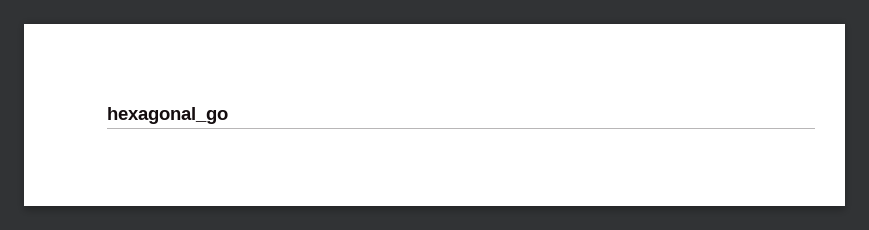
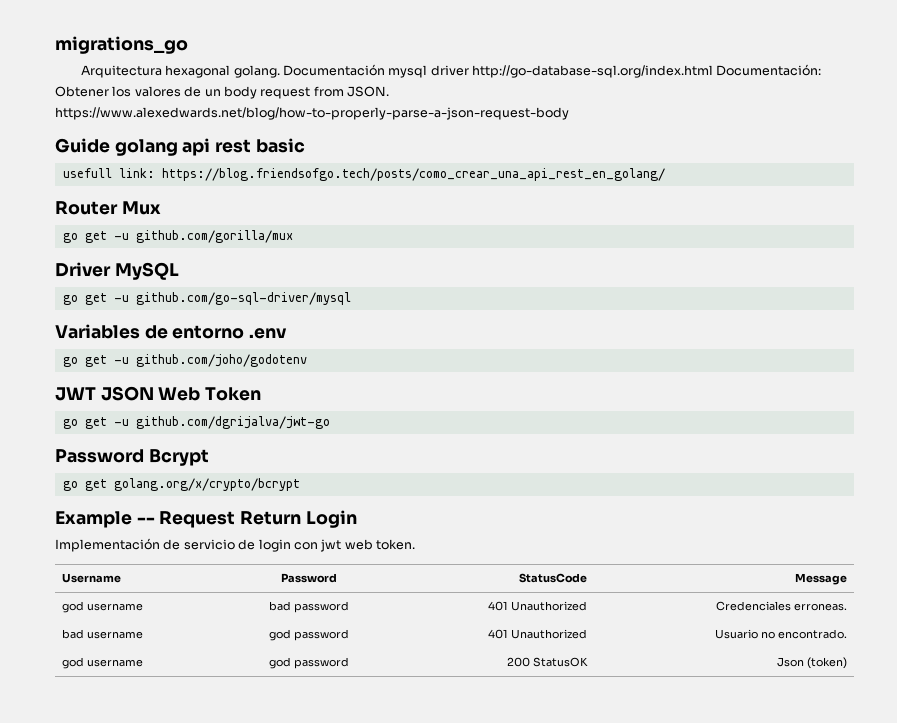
- hexagonal_go
+ migrations_go
+ Arquitectura hexagonal golang. Documentación mysql driver http://go-database-sql.org/index.html Documentación: Obtener los valores de un body request from JSON. https://www.alexedwards.net/blog/how-to-properly-parse-a-json-request-body
+ Guide golang api rest basic
+ usefull link: https://blog.friendsofgo.tech/posts/como_crear_una_api_rest_en_golang/
+ Router Mux
+ go get -u github.com/gorilla/mux
+ Driver MySQL
+ go get -u github.com/go-sql-driver/mysql
+ Variables de entorno .env
+ go get -u github.com/joho/godotenv
+ JWT JSON Web Token
+ go get -u github.com/dgrijalva/jwt-go
+ Password Bcrypt
+ go get golang.org/x/crypto/bcrypt
+ Example -- Request Return Login
+ Implementación de servicio de login con jwt web token.
+ Username | Password | StatusCode | Message
+ god username | bad password | 401 Unauthorized | Credenciales erroneas.
+ bad username | god password | 401 Unauthorized | Usuario no encontrado.
+ god username | god password | 200 StatusOK | Json (token)

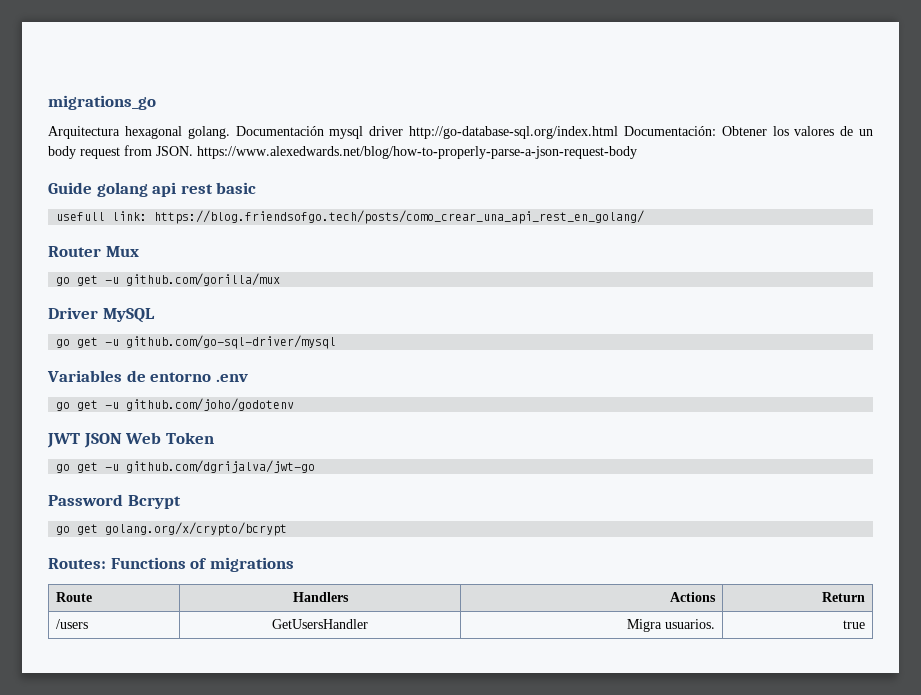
- Example -- Request Return Login
- Implementación de servicio de login con jwt web token.
- Username | Password | StatusCode | Message
- god username | bad password | 401 Unauthorized | Credenciales erroneas.
- bad username | god password | 401 Unauthorized | Usuario no encontrado.
- god username | god password | 200 StatusOK | Json (token)
+ Routes: Functions of migrations
+ Route | Handlers | Actions | Return
+ /users | GetUsersHandler | Migra usuarios. | true

